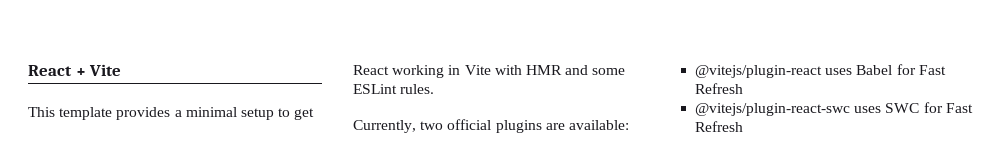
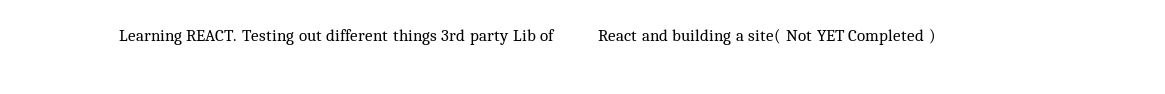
- React + Vite
- This template provides a minimal setup to get React working in Vite with HMR and some ESLint rules.
- Currently, two official plugins are available:
- @vitejs/plugin-react uses Babel for Fast Refresh
- @vitejs/plugin-react-swc uses SWC for Fast Refresh
+ Learning REACT. Testing out different things 3rd party Lib of React and building a site( Not YET Completed )

